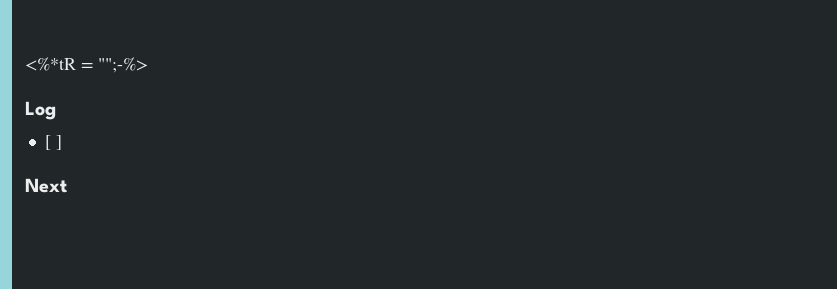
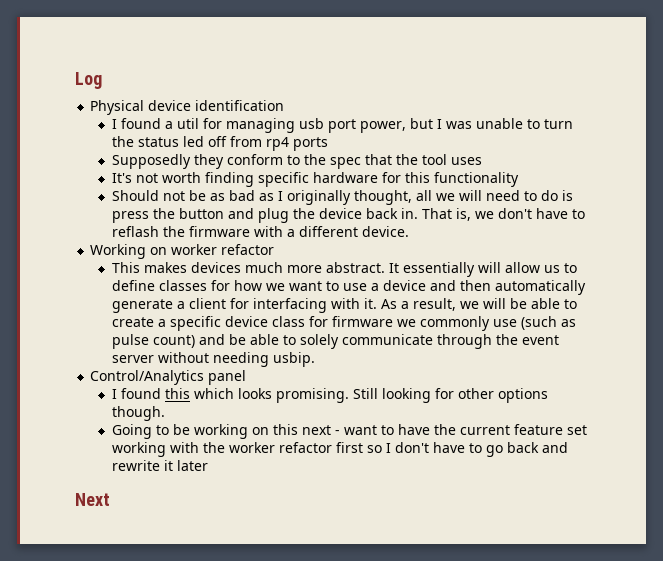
- <%*tR = "";-%>
  Log
- [ ]
+ Physical device identification
+ I found a util for managing usb port power, but I was unable to turn the status led off from rp4 ports
+ Supposedly they conform to the spec that the tool uses
+ It's not worth finding specific hardware for this functionality
+ Should not be as bad as I originally thought, all we will need to do is press the button and plug the device back in. That is, we don't have to reflash the firmware with a different device.
+ Working on worker refactor
+ This makes devices much more abstract. It essentially will allow us to define classes for how we want to use a device and then automatically generate a client for interfacing with it. As a result, we will be able to create a specific device class for firmware we commonly use (such as pulse count) and be able to solely communicate through the event server without needing usbip.
+ Control/Analytics panel
+ I found this which looks promising. Still looking for other options though.
+ Going to be working on this next - want to have the current feature set working with the worker refactor first so I don't have to go back and rewrite it later

